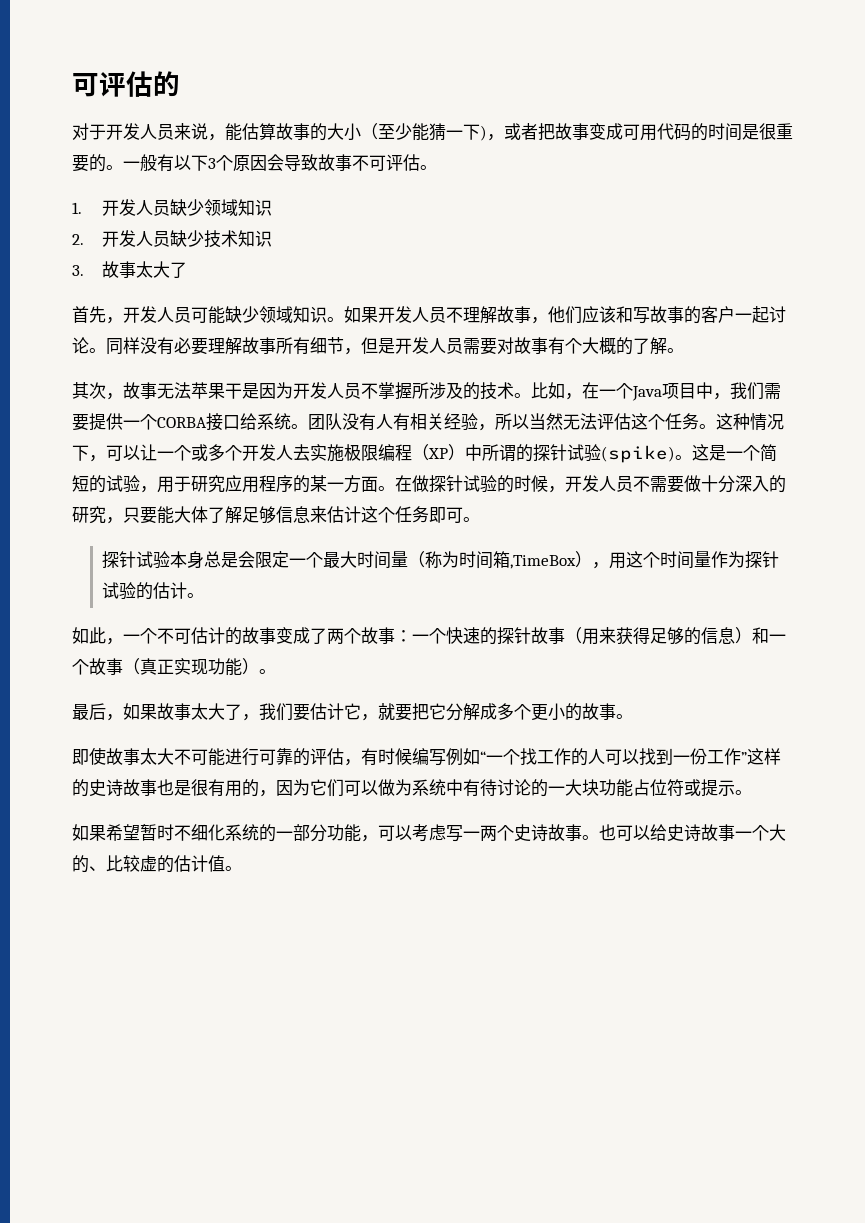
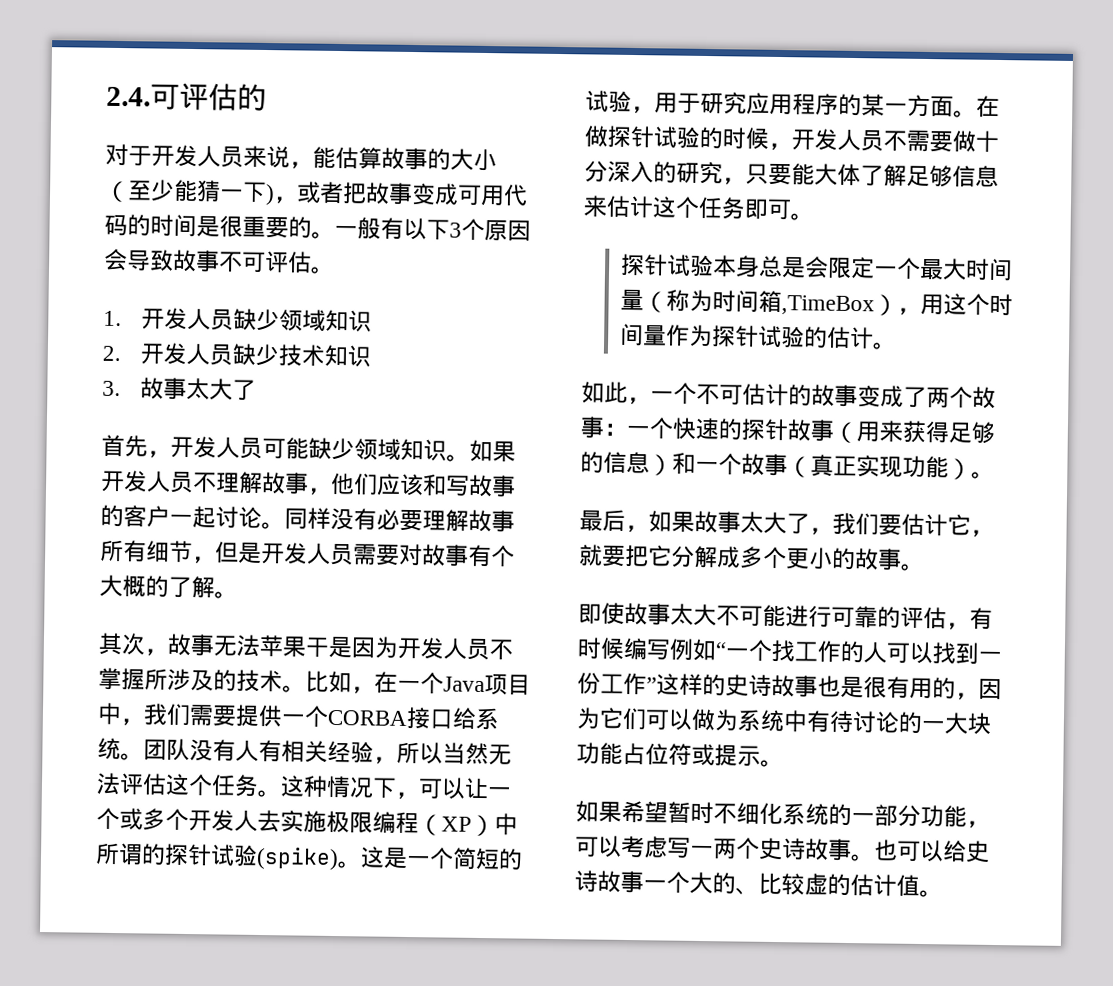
- 可评估的
+ 2.4.可评估的

